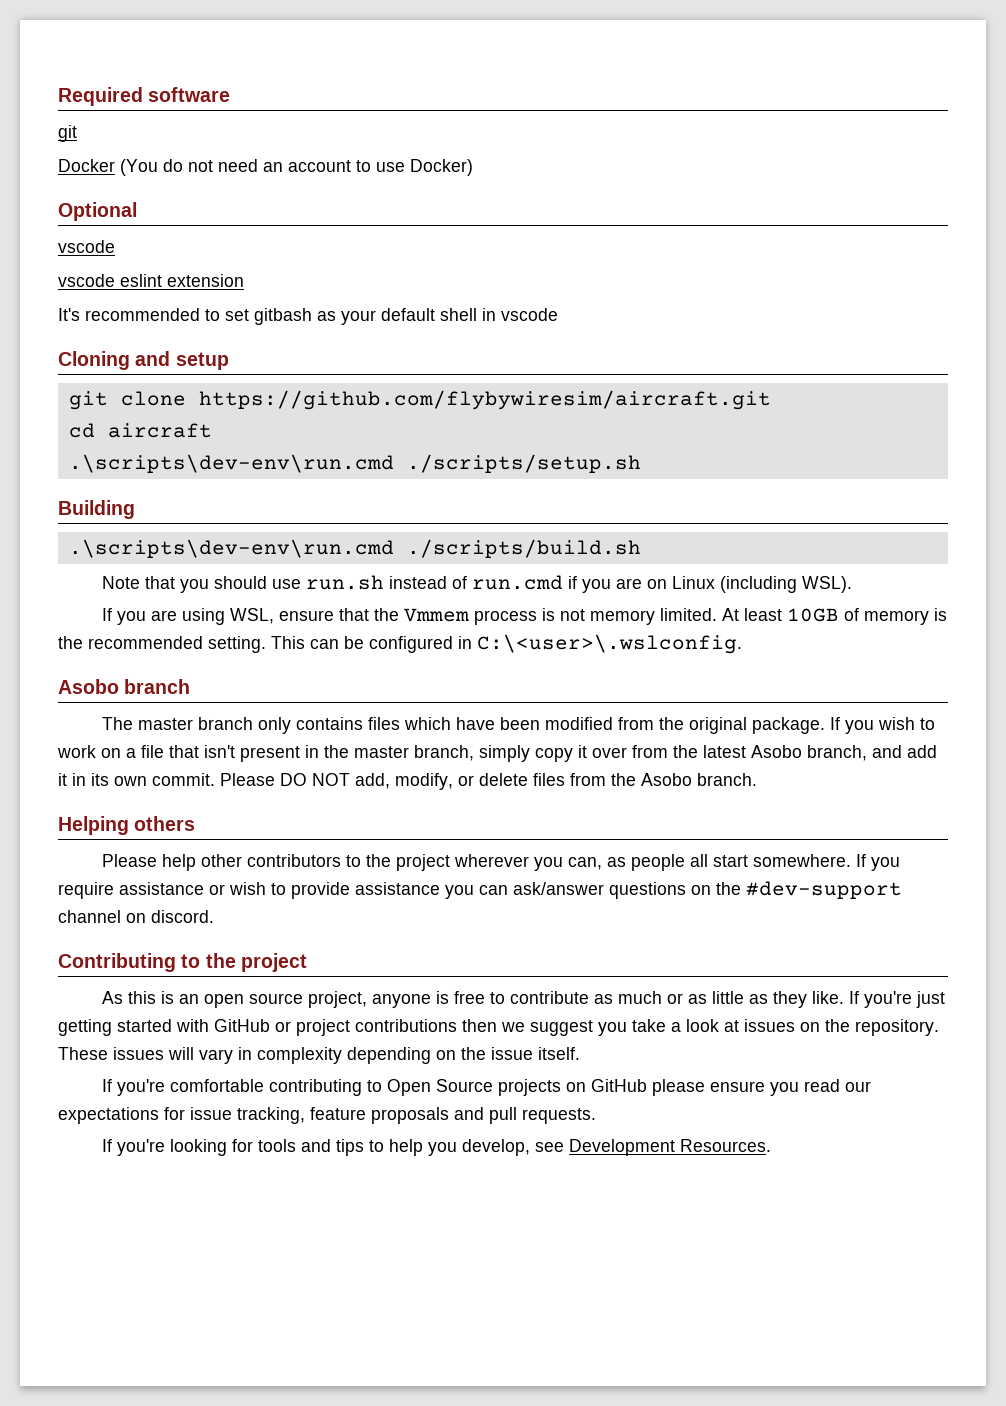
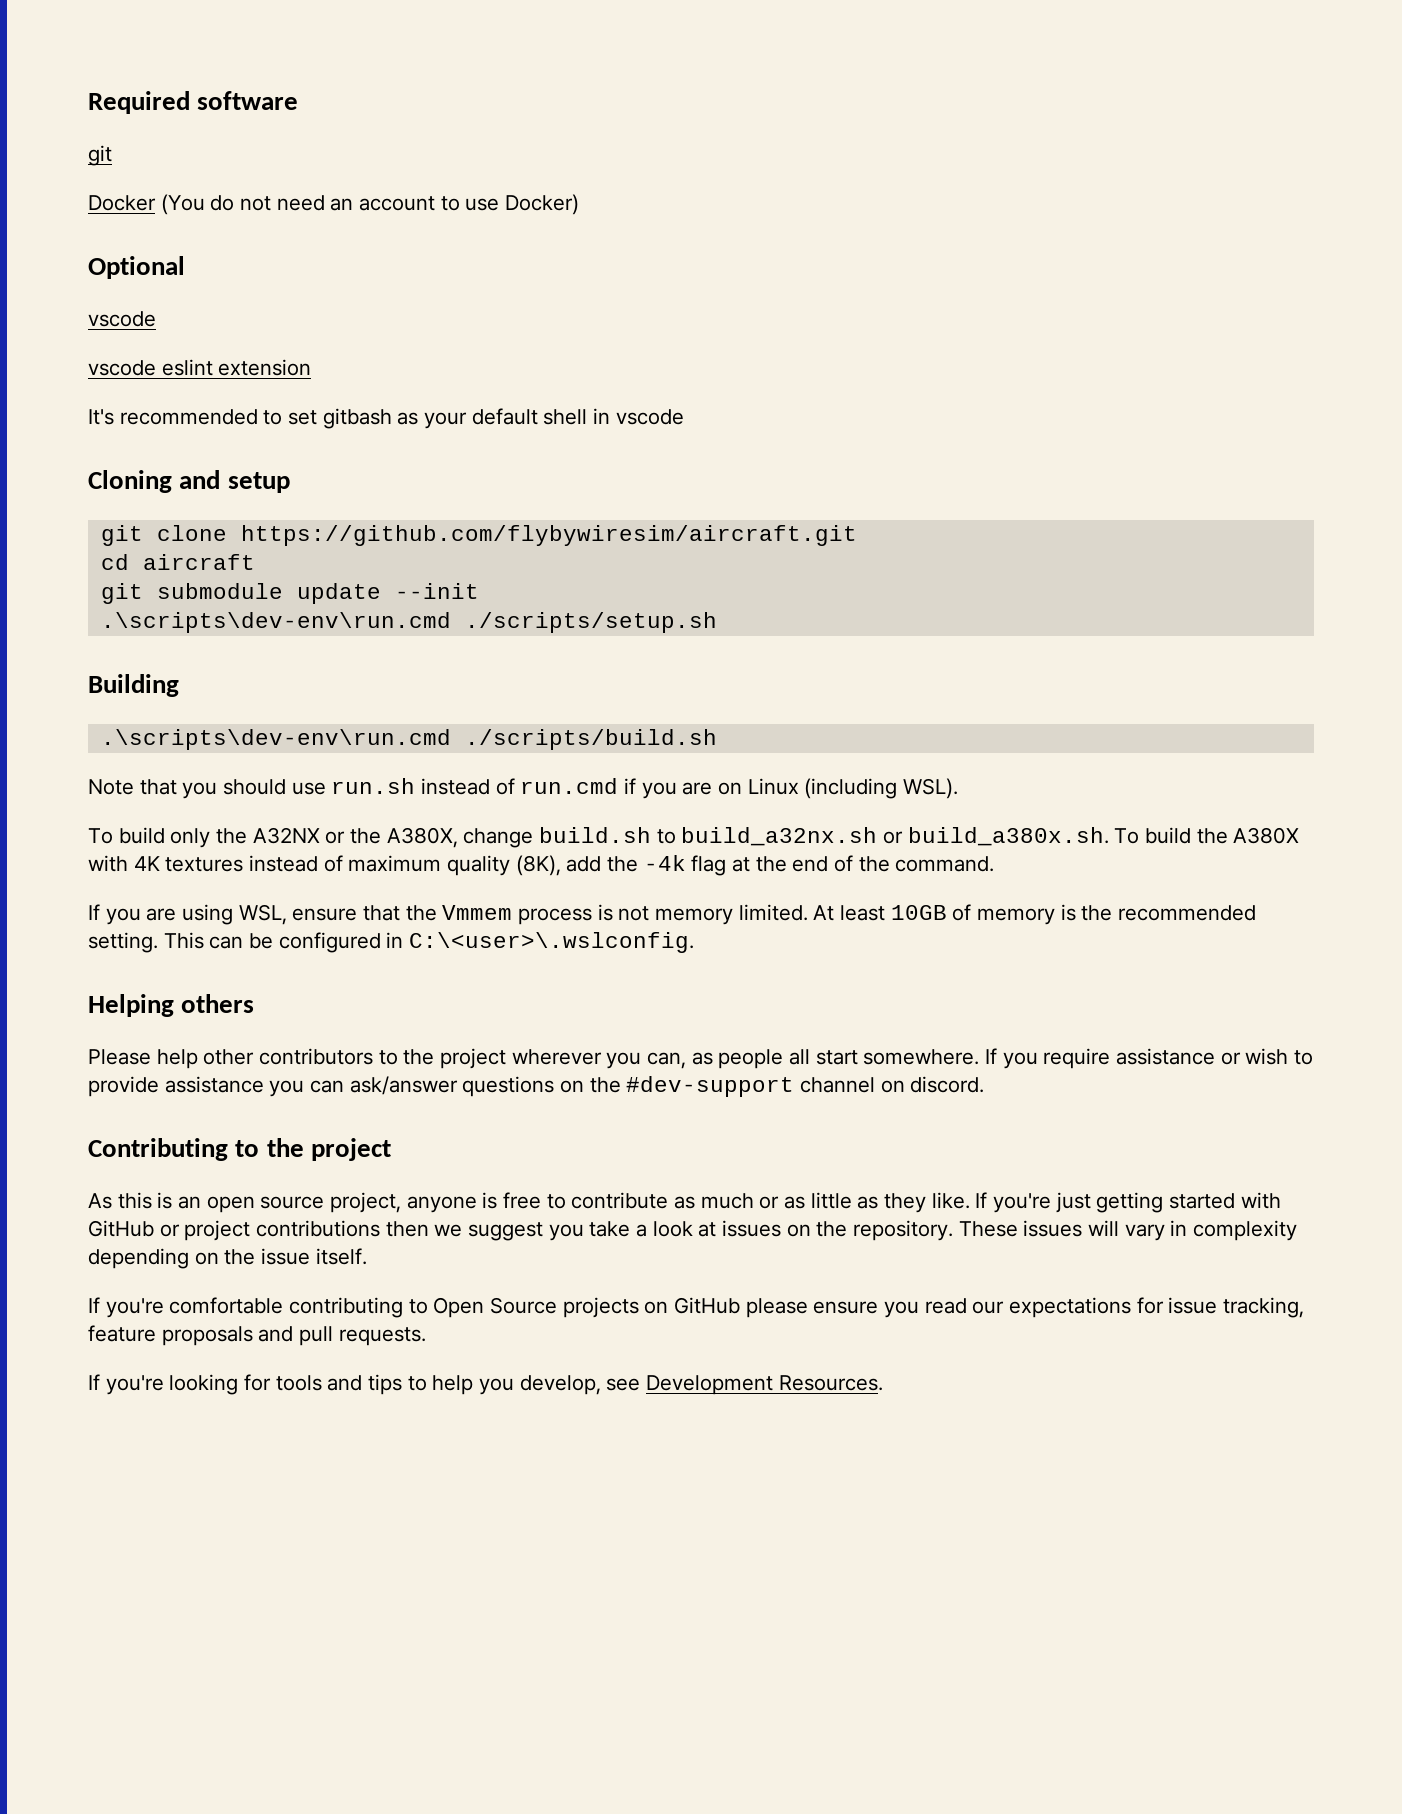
+ git submodule update --init
+ To build only the A32NX or the A380X, change build.sh to build_a32nx.sh or build_a380x.sh. To build the A380X with 4K textures instead of maximum quality (8K), add the -4k flag at the end of the command.
- Asobo branch
- The master branch only contains files which have been modified from the original package. If you wish to work on a file that isn't present in the master branch, simply copy it over from the latest Asobo branch, and add it in its own commit. Please DO NOT add, modify, or delete files from the Asobo branch.

